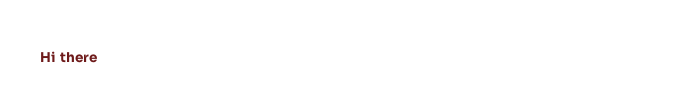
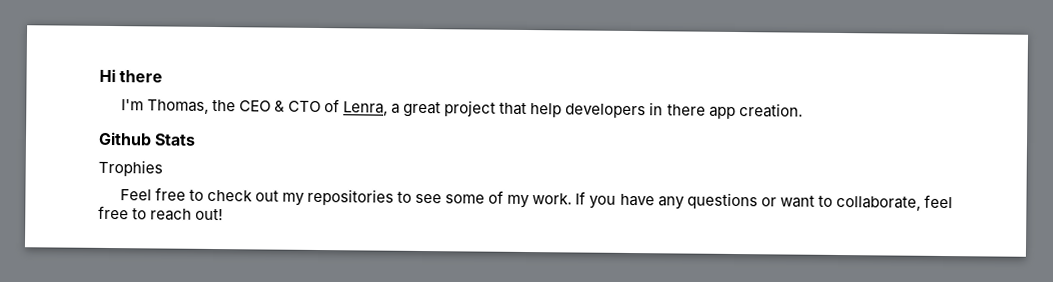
+ I'm Thomas, the CEO & CTO of Lenra, a great project that help developers in there app creation.
+ Github Stats
+ Trophies
+ Feel free to check out my repositories to see some of my work. If you have any questions or want to collaborate, feel free to reach out!

